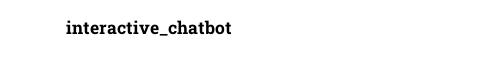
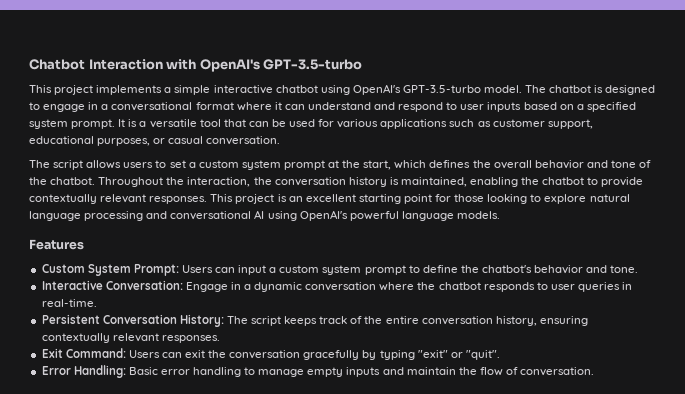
- interactive_chatbot
+ Chatbot Interaction with OpenAI's GPT-3.5-turbo
+ This project implements a simple interactive chatbot using OpenAI's GPT-3.5-turbo model. The chatbot is designed to engage in a conversational format where it can understand and respond to user inputs based on a specified system prompt. It is a versatile tool that can be used for various applications such as customer support, educational purposes, or casual conversation.
+ The script allows users to set a custom system prompt at the start, which defines the overall behavior and tone of the chatbot. Throughout the interaction, the conversation history is maintained, enabling the chatbot to provide contextually relevant responses. This project is an excellent starting point for those looking to explore natural language processing and conversational AI using OpenAI's powerful language models.
+ Features
+ Custom System Prompt: Users can input a custom system prompt to define the chatbot's behavior and tone.
+ Interactive Conversation: Engage in a dynamic conversation where the chatbot responds to user queries in real-time.
+ Persistent Conversation History: The script keeps track of the entire conversation history, ensuring contextually relevant responses.
+ Exit Command: Users can exit the conversation gracefully by typing "exit" or "quit".
+ Error Handling: Basic error handling to manage empty inputs and maintain the flow of conversation.

